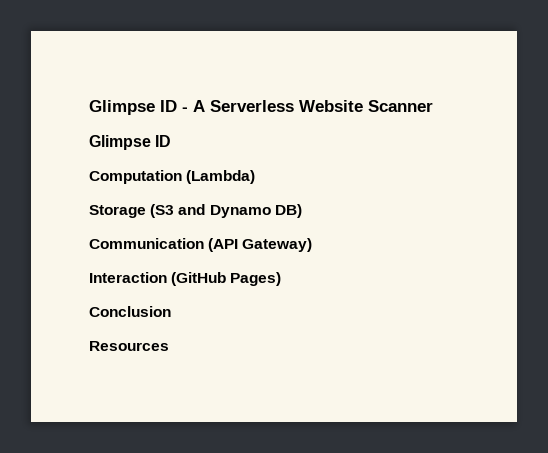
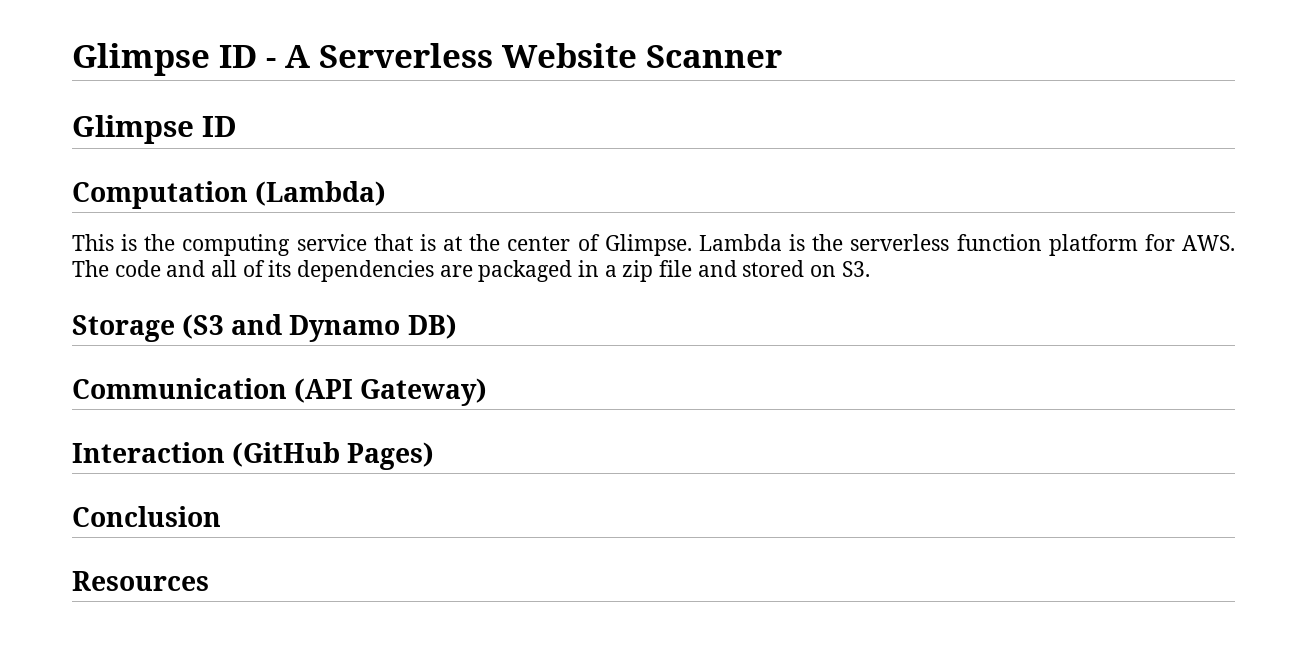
+ This is the computing service that is at the center of Glimpse. Lambda is the serverless function platform for AWS. The code and all of its dependencies are packaged in a zip file and stored on S3.

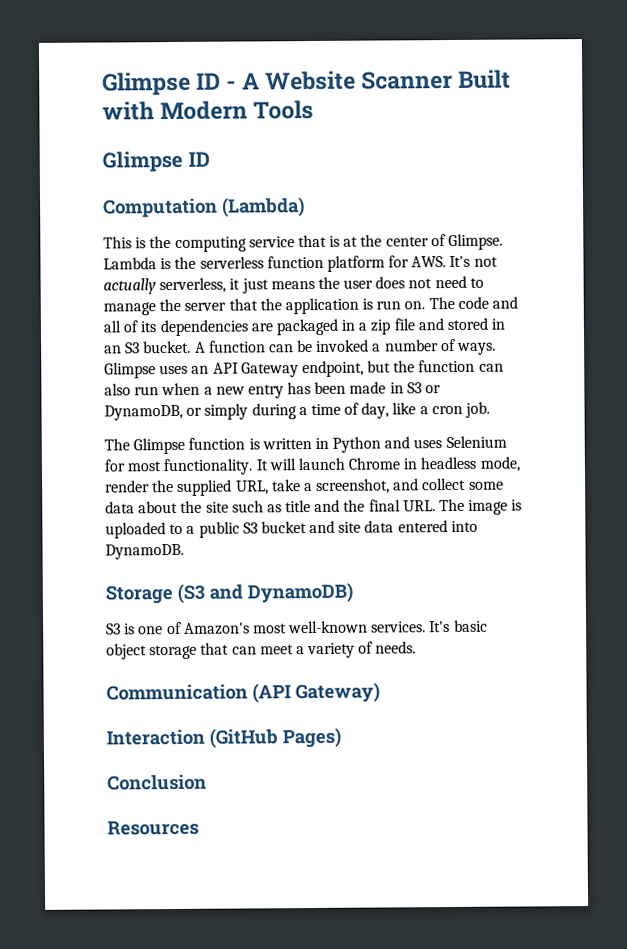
- Glimpse ID - A Serverless Website Scanner
+ Glimpse ID - A Website Scanner Built with Modern Tools
- Lambda is the serverless function platform for AWS. The code and all of its dependencies are packaged in a zip file and stored on S3.
- Storage (S3 and Dynamo DB)
+ Lambda is the serverless function platform for AWS. It's not actually serverless, it just means the user does not need to manage the server that the application is run on. The code and all of its dependencies are packaged in a zip file and stored in an S3 bucket. A function can be invoked a number of ways. Glimpse uses an API Gateway endpoint, but the function can also run when a new entry has been made in S3 or DynamoDB, or simply during a time of day, like a cron job.
+ The Glimpse function is written in Python and uses Selenium for most functionality. It will launch Chrome in headless mode, render the supplied URL, take a screenshot, and collect some data about the site such as title and the final URL. The image is uploaded to a public S3 bucket and site data entered into DynamoDB.
+ Storage (S3 and DynamoDB)
+ S3 is one of Amazon's most well-known services. It's basic object storage that can meet a variety of needs.

